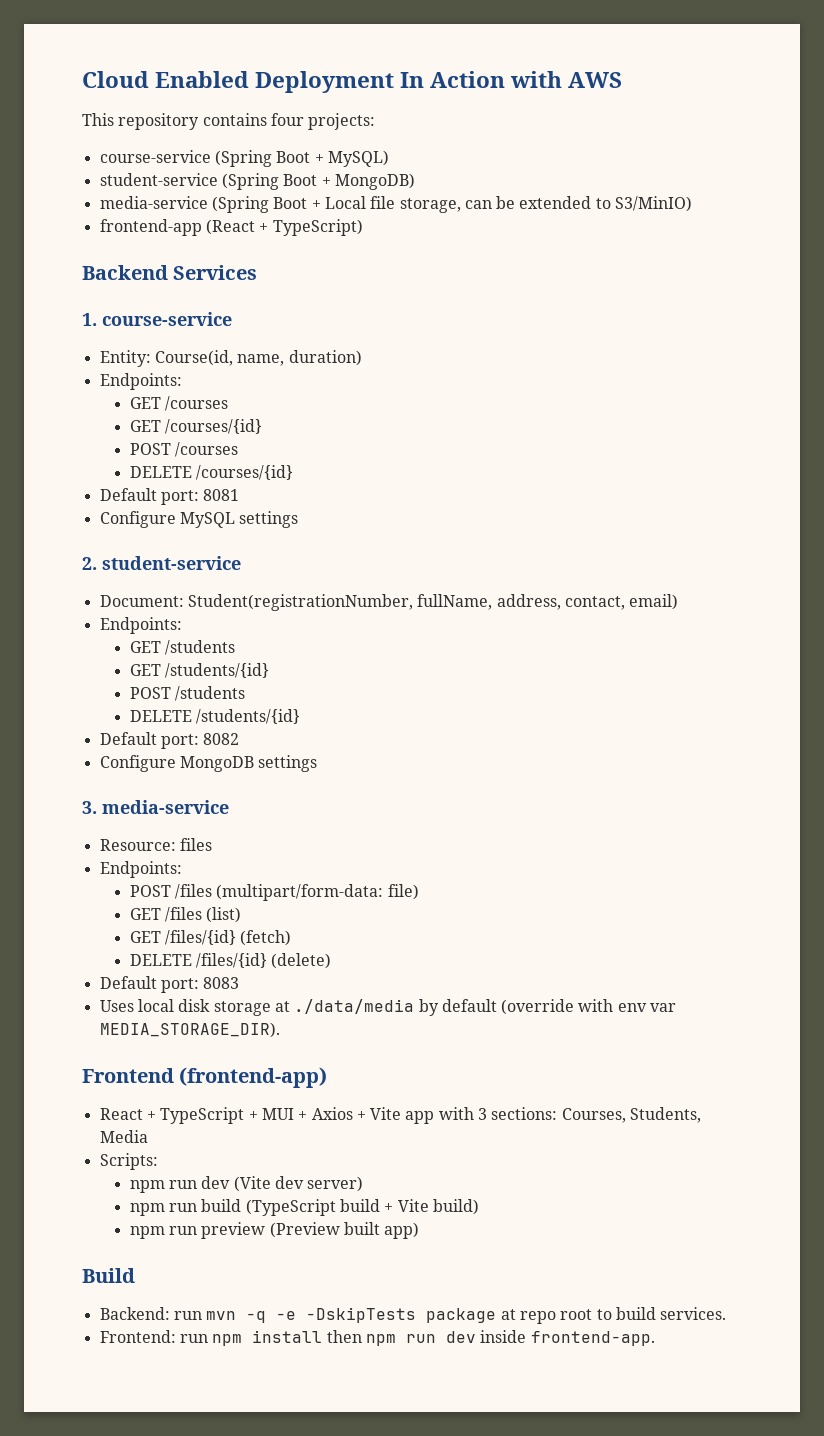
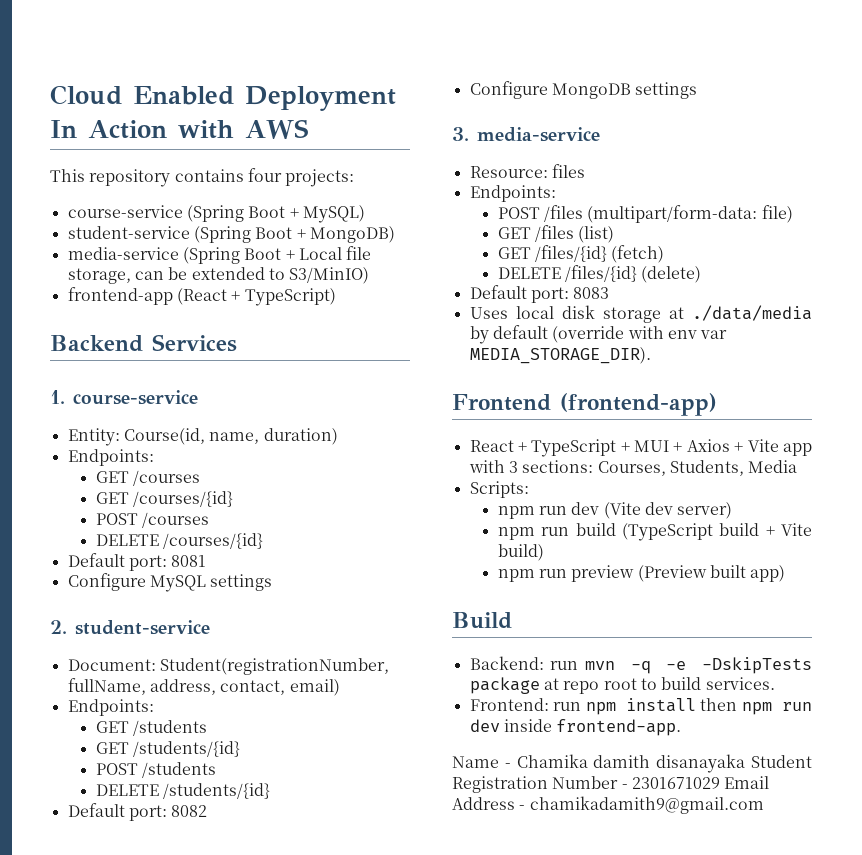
+ Name - Chamika damith disanayaka Student Registration Number - 2301671029 Email Address - chamikadamith9@gmail.com

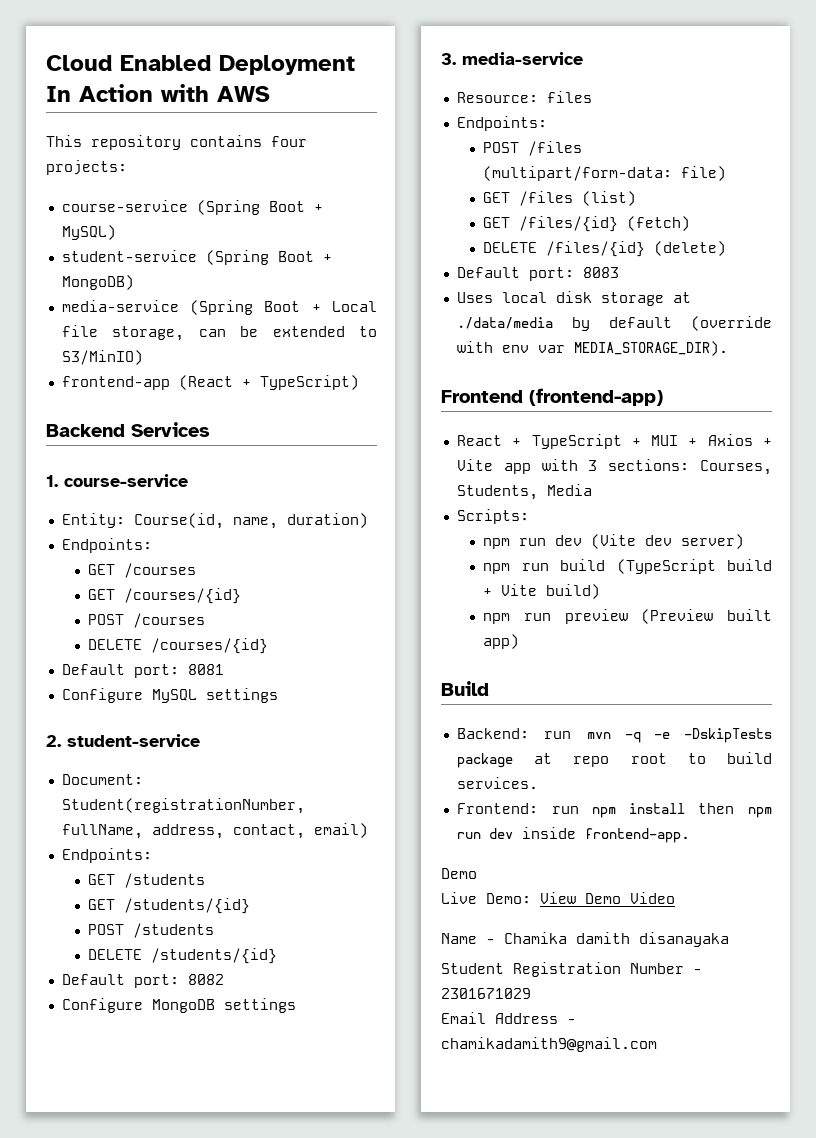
  Frontend: run npm install then npm run dev inside frontend-app.
+ Demo
+ Live Demo: View Demo Video
- Name - Chamika damith disanayaka Student Registration Number - 2301671029 Email Address - chamikadamith9@gmail.com
+ Name - Chamika damith disanayaka
+ Student Registration Number - 2301671029
+ Email Address - chamikadamith9@gmail.com

